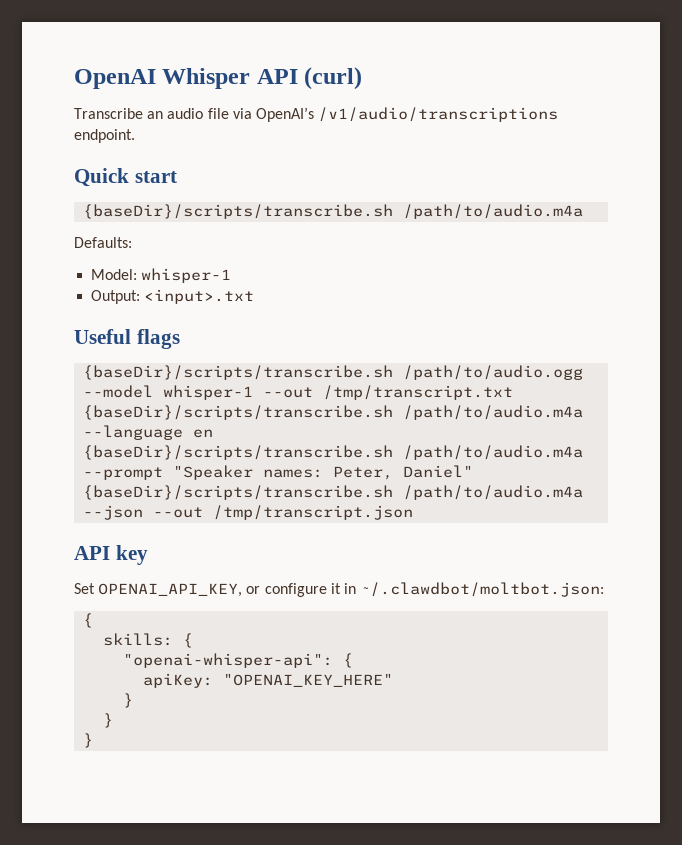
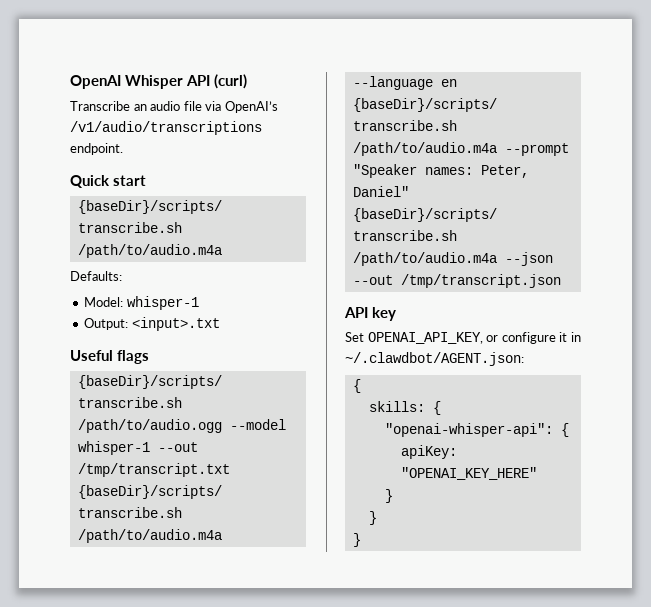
- Set OPENAI_API_KEY, or configure it in ~/.clawdbot/moltbot.json:
+ Set OPENAI_API_KEY, or configure it in ~/.clawdbot/AGENT.json:

